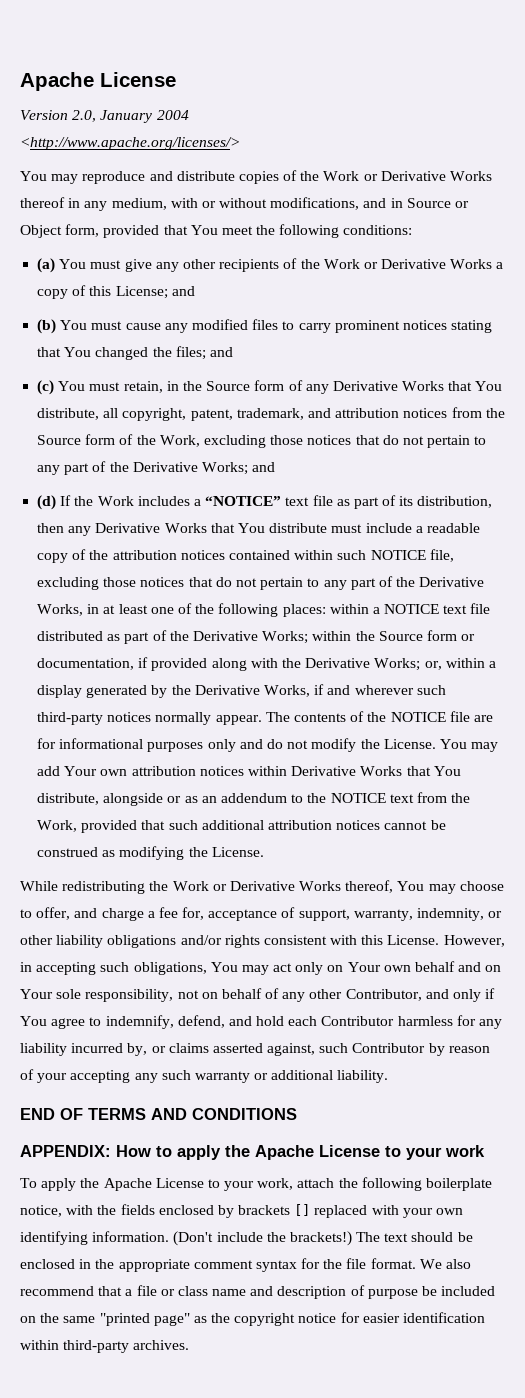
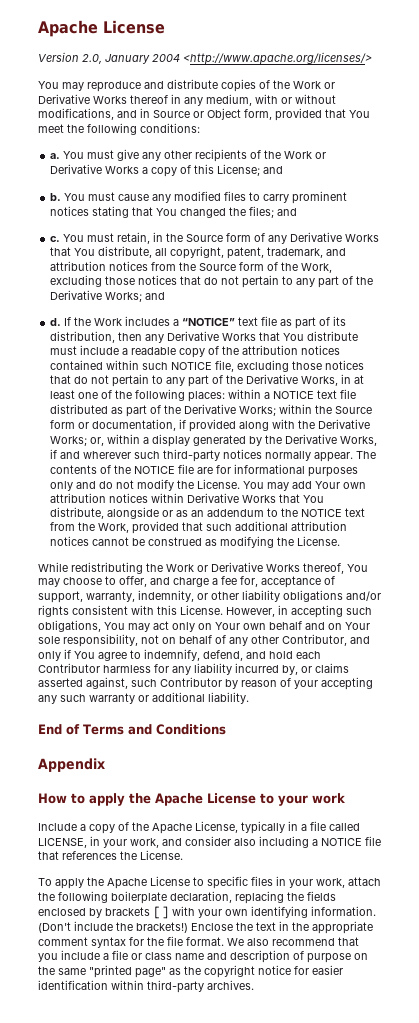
- Version 2.0, January 2004
- <http://www.apache.org/licenses/>
+ Version 2.0, January 2004 <http://www.apache.org/licenses/>
- (a) You must give any other recipients of the Work or Derivative Works a copy of this License; and
+ a. You must give any other recipients of the Work or Derivative Works a copy of this License; and
- (b) You must cause any modified files to carry prominent notices stating that You changed the files; and
+ b. You must cause any modified files to carry prominent notices stating that You changed the files; and
- (c) You must retain, in the Source form of any Derivative Works that You distribute, all copyright, patent, trademark, and attribution notices from the Source form of the Work, excluding those notices that do not pertain to any part of the Derivative Works; and
+ c. You must retain, in the Source form of any Derivative Works that You distribute, all copyright, patent, trademark, and attribution notices from the Source form of the Work, excluding those notices that do not pertain to any part of the Derivative Works; and
- (d) If the Work includes a “NOTICE” text file as part of its distribution, then any Derivative Works that You distribute must include a readable copy of the attribution notices contained within such NOTICE file, excluding those notices that do not pertain to any part of the Derivative Works, in at least one of the following places:
+ d. If the Work includes a “NOTICE” text file as part of its distribution, then any Derivative Works that You distribute must include a readable copy of the attribution notices contained within such NOTICE file, excluding those notices that do not pertain to any part of the Derivative Works, in at least one of the following places:
- END OF TERMS AND CONDITIONS
- APPENDIX: How to apply the Apache License to your work
+ End of Terms and Conditions
+ Appendix
+ How to apply the Apache License to your work
+ Include a copy of the Apache License, typically in a file called LICENSE, in your work, and consider also including a NOTICE file that references the License.
- To apply the Apache License to your work, attach the following boilerplate notice, with the fields enclosed by brackets [] replaced with your own identifying information.
+ To apply the Apache License to specific files in your work, attach the following boilerplate declaration, replacing the fields enclosed by brackets [] with your own identifying information.
- The text should be enclosed in the appropriate comment syntax for the file format.
+ Enclose the text in the appropriate comment syntax for the file format.
- We also recommend that a file or class name and description of purpose be included on the same "printed page" as the copyright notice for easier identification within third-party archives.
+ We also recommend that you include a file or class name and description of purpose on the same "printed page" as the copyright notice for easier identification within third-party archives.

